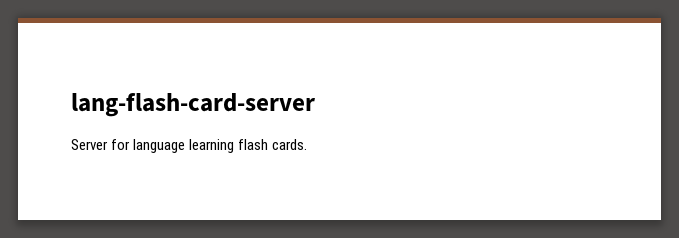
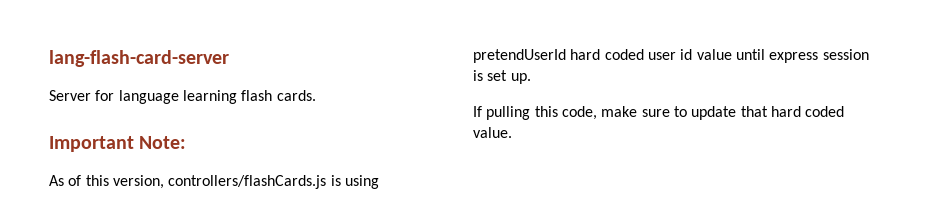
+ Important Note:
+ As of this version, controllers/flashCards.js is using pretendUserId hard coded user id value until express session is set up.
+ If pulling this code, make sure to update that hard coded value.

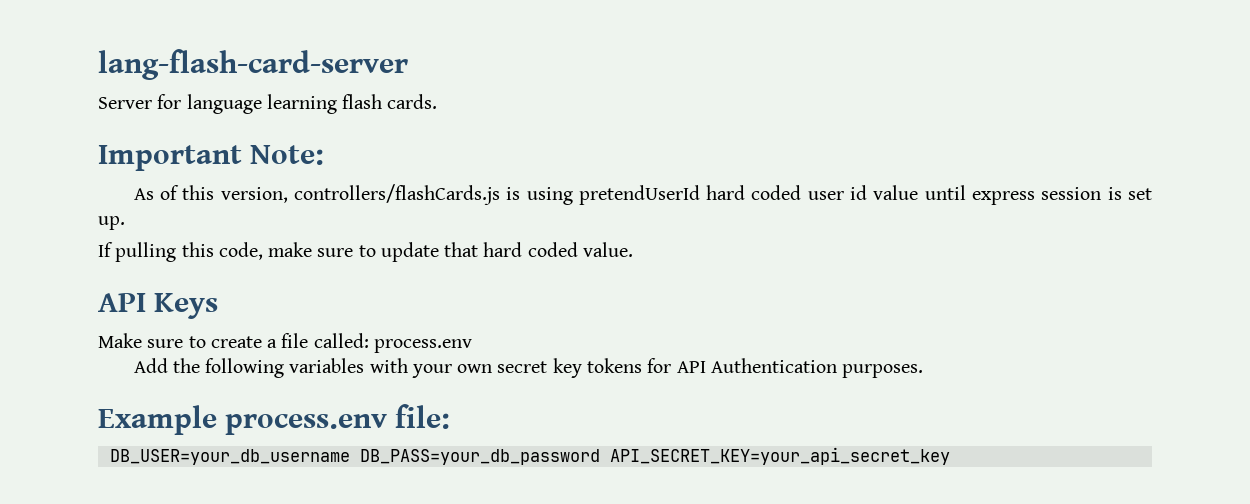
+ API Keys
+ Make sure to create a file called: process.env
+ Add the following variables with your own secret key tokens for API Authentication purposes.
+ Example process.env file:
+ DB_USER=your_db_username DB_PASS=your_db_password API_SECRET_KEY=your_api_secret_key

